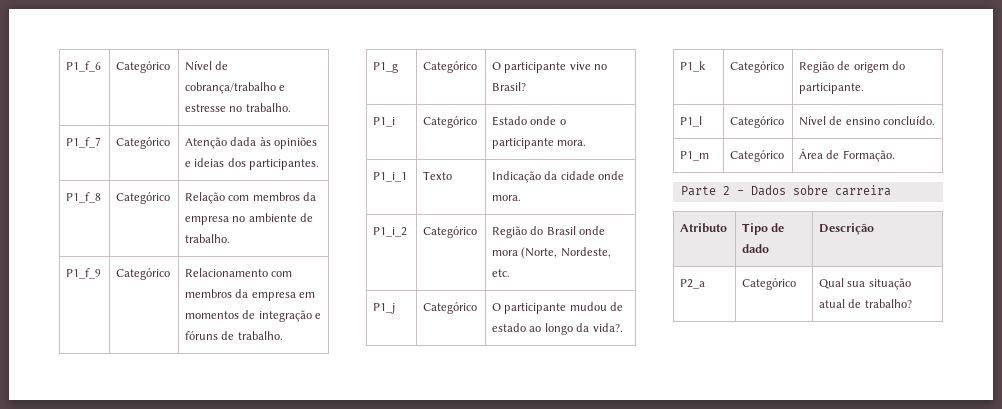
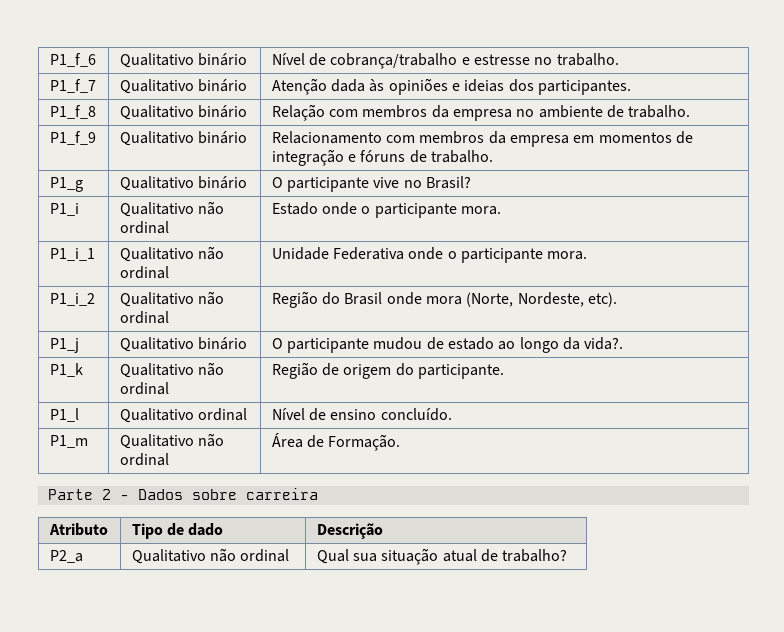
- P1_f_6 | Categórico | Nível de cobrança/trabalho e estresse no trabalho.
+ P1_f_6 | Qualitativo binário | Nível de cobrança/trabalho e estresse no trabalho.
- P1_f_7 | Categórico | Atenção dada às opiniões e ideias dos participantes.
+ P1_f_7 | Qualitativo binário | Atenção dada às opiniões e ideias dos participantes.
- P1_f_8 | Categórico | Relação com membros da empresa no ambiente de trabalho.
+ P1_f_8 | Qualitativo binário | Relação com membros da empresa no ambiente de trabalho.
- P1_f_9 | Categórico | Relacionamento com membros da empresa em momentos de integração e fóruns de trabalho.
+ P1_f_9 | Qualitativo binário | Relacionamento com membros da empresa em momentos de integração e fóruns de trabalho.
- P1_g | Categórico | O participante vive no Brasil?
+ P1_g | Qualitativo binário | O participante vive no Brasil?
- P1_i | Categórico | Estado onde o participante mora.
+ P1_i | Qualitativo não ordinal | Estado onde o participante mora.
- P1_i_1 | Texto | Indicação da cidade onde mora.
+ P1_i_1 | Qualitativo não ordinal | Unidade Federativa onde o participante mora.
- P1_i_2 | Categórico | Região do Brasil onde mora (Norte, Nordeste, etc.
+ P1_i_2 | Qualitativo não ordinal | Região do Brasil onde mora (Norte, Nordeste, etc).
- P1_j | Categórico | O participante mudou de estado ao longo da vida?.
+ P1_j | Qualitativo binário | O participante mudou de estado ao longo da vida?.
- P1_k | Categórico | Região de origem do participante.
+ P1_k | Qualitativo não ordinal | Região de origem do participante.
- P1_l | Categórico | Nível de ensino concluído.
+ P1_l | Qualitativo ordinal | Nível de ensino concluído.
- P1_m | Categórico | Área de Formação.
+ P1_m | Qualitativo não ordinal | Área de Formação.
- P2_a | Categórico | Qual sua situação atual de trabalho?
+ P2_a | Qualitativo não ordinal | Qual sua situação atual de trabalho?

